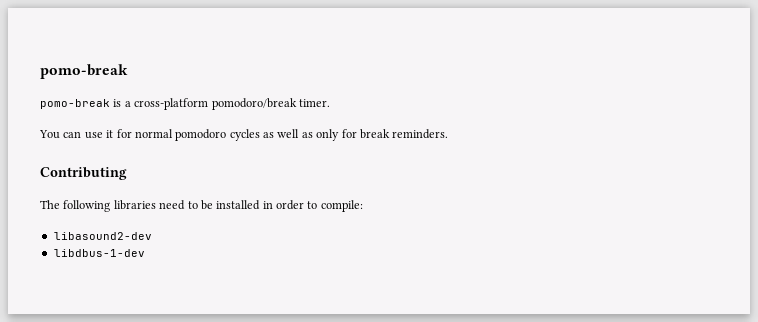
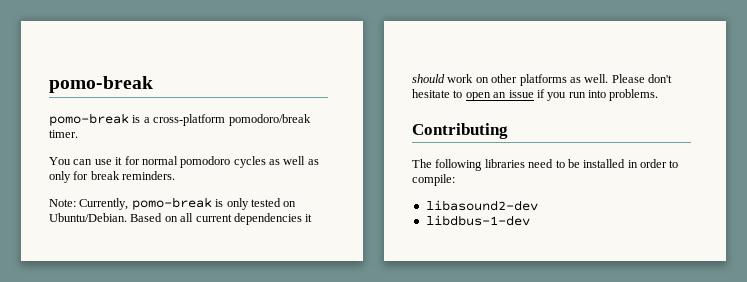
+ Note: Currently, pomo-break is only tested on Ubuntu/Debian. Based on all current dependencies it should work on other platforms as well. Please don't hesitate to open an issue if you run into problems.

